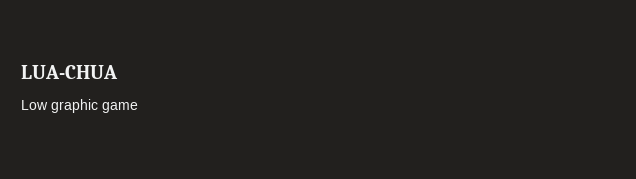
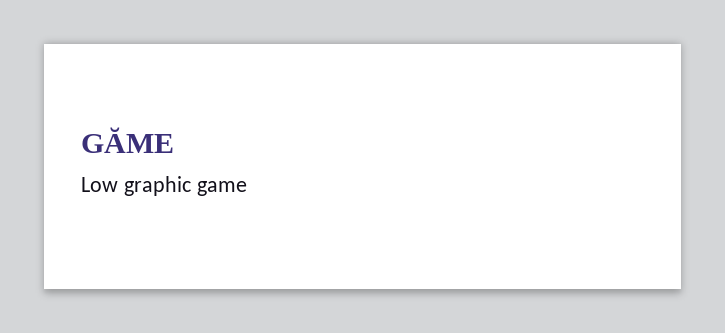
- LUA-CHUA
+ GĂME

